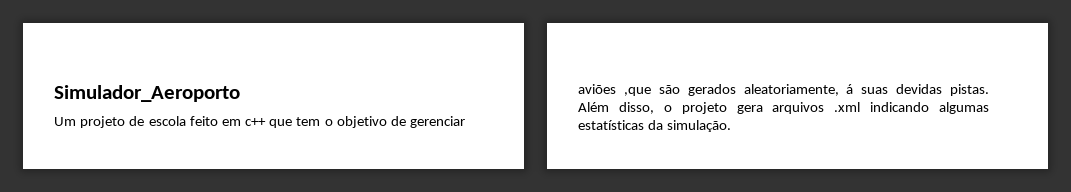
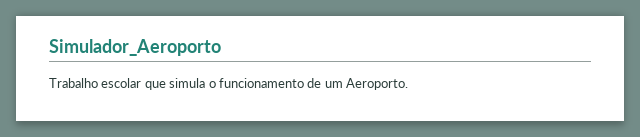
- Um projeto de escola feito em c++ que tem o objetivo de gerenciar aviões ,que são gerados aleatoriamente, á suas devidas pistas. Além disso, o projeto gera arquivos .xml indicando algumas estatísticas da simulação.
+ Trabalho escolar que simula o funcionamento de um Aeroporto.

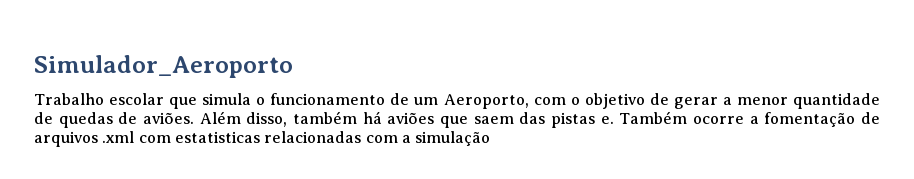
- Trabalho escolar que simula o funcionamento de um Aeroporto.
+ Trabalho escolar que simula o funcionamento de um Aeroporto, com o objetivo de gerar a menor quantidade de quedas de aviões. Além disso, também há aviões que saem das pistas e. Também ocorre a fomentação de arquivos .xml com estatisticas relacionadas com a simulação

